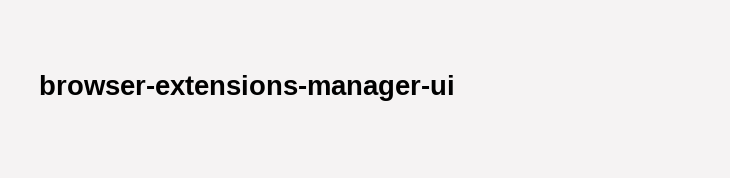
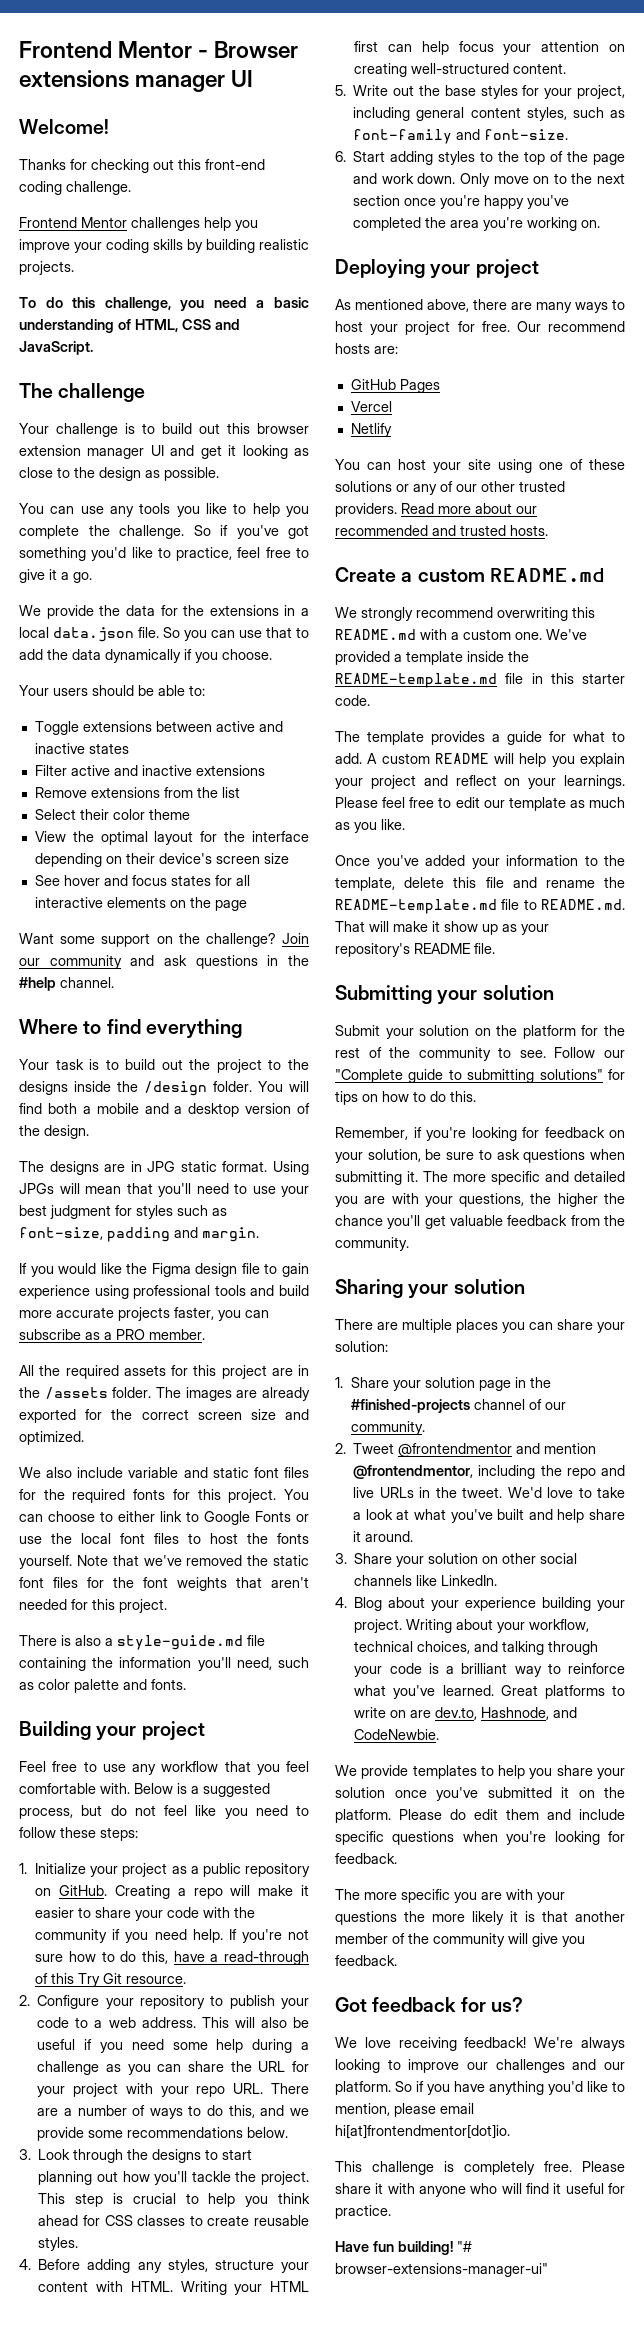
- browser-extensions-manager-ui
+ Frontend Mentor - Browser extensions manager UI
+ Welcome!
+ Thanks for checking out this front-end coding challenge.
+ Frontend Mentor challenges help you improve your coding skills by building realistic projects.
+ To do this challenge, you need a basic understanding of HTML, CSS and JavaScript.
+ The challenge
+ Your challenge is to build out this browser extension manager UI and get it looking as close to the design as possible.
+ You can use any tools you like to help you complete the challenge. So if you've got something you'd like to practice, feel free to give it a go.
+ We provide the data for the extensions in a local data.json file. So you can use that to add the data dynamically if you choose.
+ Your users should be able to:
+ Toggle extensions between active and inactive states
+ Filter active and inactive extensions
+ Remove extensions from the list
+ Select their color theme
+ View the optimal layout for the interface depending on their device's screen size
+ See hover and focus states for all interactive elements on the page
+ Want some support on the challenge? Join our community and ask questions in the #help channel.
+ Where to find everything
+ Your task is to build out the project to the designs inside the /design folder. You will find both a mobile and a desktop version of the design.
+ The designs are in JPG static format. Using JPGs will mean that you'll need to use your best judgment for styles such as font-size, padding and margin.
+ If you would like the Figma design file to gain experience using professional tools and build more accurate projects faster, you can subscribe as a PRO member.
+ All the required assets for this project are in the /assets folder. The images are already exported for the correct screen size and optimized.
+ We also include variable and static font files for the required fonts for this project. You can choose to either link to Google Fonts or use the local font files to host the fonts yourself. Note that we've removed the static font files for the font weights that aren't needed for this project.
+ There is also a style-guide.md file containing the information you'll need, such as color palette and fonts.
+ Building your project
+ Feel free to use any workflow that you feel comfortable with. Below is a suggested process, but do not feel like you need to follow these steps:
+ 1. Initialize your project as a public repository on GitHub. Creating a repo will make it easier to share your code with the community if you need help. If you're not sure how to do this, have a read-through of this Try Git resource.
+ 2. Configure your repository to publish your code to a web address. This will also be useful if you need some help during a challenge as you can share the URL for your project with your repo URL. There are a number of ways to do this, and we provide some recommendations below.
+ 3. Look through the designs to start planning out how you'll tackle the project. This step is crucial to help you think ahead for CSS classes to create reusable styles.
+ 4. Before adding any styles, structure your content with HTML. Writing your HTML first can help focus your attention on creating well-structured content.
+ 5. Write out the base styles for your project, including general content styles, such as font-family and font-size.
+ 6. Start adding styles to the top of the page and work down. Only move on to the next section once you're happy you've completed the area you're working on.
+ Deploying your project
+ As mentioned above, there are many ways to host your project for free. Our recommend hosts are:
+ GitHub Pages
+ Vercel
+ Netlify
+ You can host your site using one of these solutions or any of our other trusted providers. Read more about our recommended and trusted hosts.
+ Create a custom README.md
+ We strongly recommend overwriting this README.md with a custom one. We've provided a template inside the README-template.md file in this starter code.
+ The template provides a guide for what to add. A custom README will help you explain your project and reflect on your learnings. Please feel free to edit our template as much as you like.
+ Once you've added your information to the template, delete this file and rename the README-template.md file to README.md. That will make it show up as your repository's README file.
+ Submitting your solution
+ Submit your solution on the platform for the rest of the community to see. Follow our "Complete guide to submitting solutions" for tips on how to do this.
+ Remember, if you're looking for feedback on your solution, be sure to ask questions when submitting it. The more specific and detailed you are with your questions, the higher the chance you'll get valuable feedback from the community.
+ Sharing your solution
+ There are multiple places you can share your solution:
+ 1. Share your solution page in the #finished-projects channel of our community.
+ 2. Tweet @frontendmentor and mention @frontendmentor, including the repo and live URLs in the tweet. We'd love to take a look at what you've built and help share it around.
+ 3. Share your solution on other social channels like LinkedIn.
+ 4. Blog about your experience building your project. Writing about your workflow, technical choices, and talking through your code is a brilliant way to reinforce what you've learned. Great platforms to write on are dev.to, Hashnode, and CodeNewbie.
+ We provide templates to help you share your solution once you've submitted it on the platform. Please do edit them and include specific questions when you're looking for feedback.
+ The more specific you are with your questions the more likely it is that another member of the community will give you feedback.
+ Got feedback for us?
+ We love receiving feedback! We're always looking to improve our challenges and our platform. So if you have anything you'd like to mention, please email hi[at]frontendmentor[dot]io.
+ This challenge is completely free. Please share it with anyone who will find it useful for practice.
+ Have fun building! "# browser-extensions-manager-ui"

